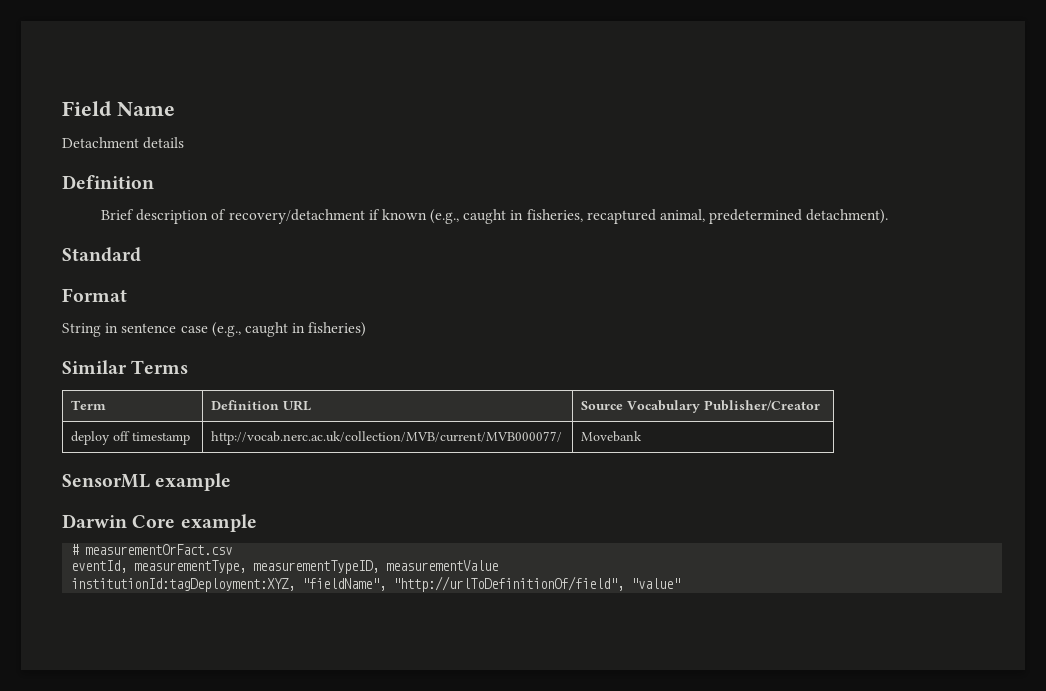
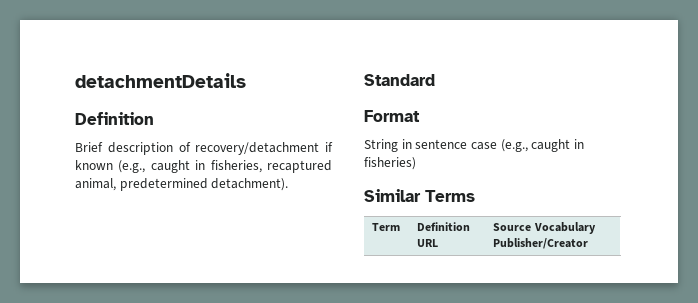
- Field Name
- Detachment details
+ detachmentDetails
- deploy off timestamp | http://vocab.nerc.ac.uk/collection/MVB/current/MVB000077/ | Movebank
- SensorML example
- Darwin Core example
- # measurementOrFact.csv
- eventId, measurementType, measurementTypeID, measurementValue
- institutionId:tagDeployment:XYZ, "fieldName", "http://urlToDefinitionOf/field", "value"

